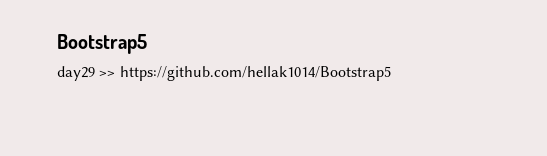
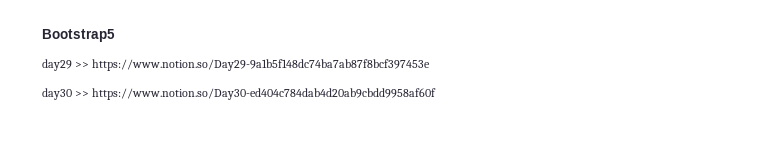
- day29 >> https://github.com/hellak1014/Bootstrap5
+ day29 >> https://www.notion.so/Day29-9a1b5f148dc74ba7ab87f8bcf397453e
+ day30 >> https://www.notion.so/Day30-ed404c784dab4d20ab9cbdd9958af60f

